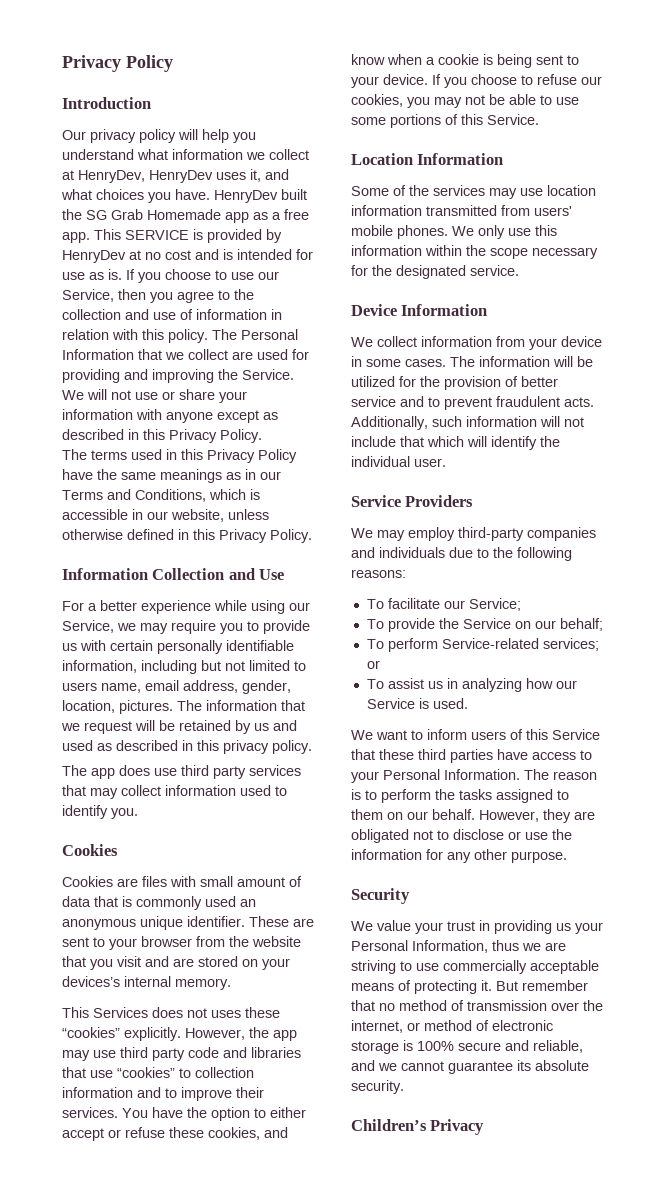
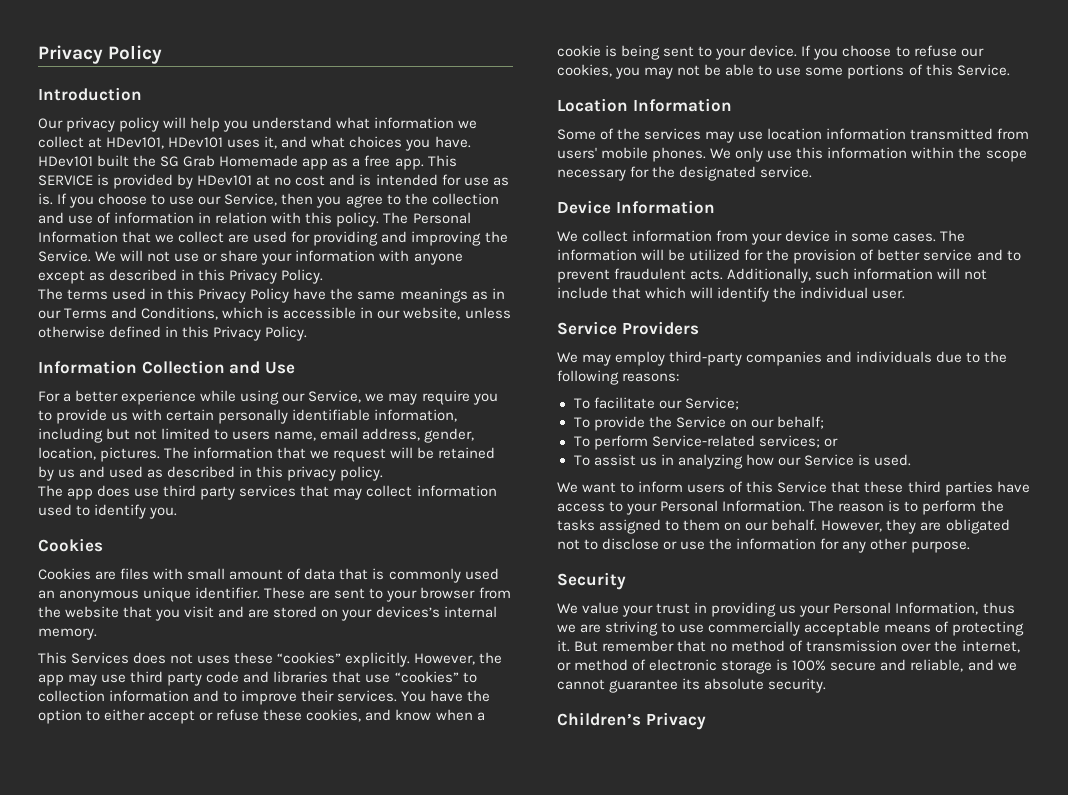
- Our privacy policy will help you understand what information we collect at HenryDev, HenryDev uses it, and what choices you have.
+ Our privacy policy will help you understand what information we collect at HDev101, HDev101 uses it, and what choices you have.
- HenryDev built the SG Grab Homemade app as a free app.
+ HDev101 built the SG Grab Homemade app as a free app.
- This SERVICE is provided by HenryDev at no cost and is intended for use as is.
+ This SERVICE is provided by HDev101 at no cost and is intended for use as is.

